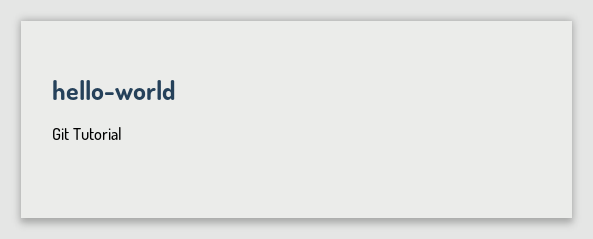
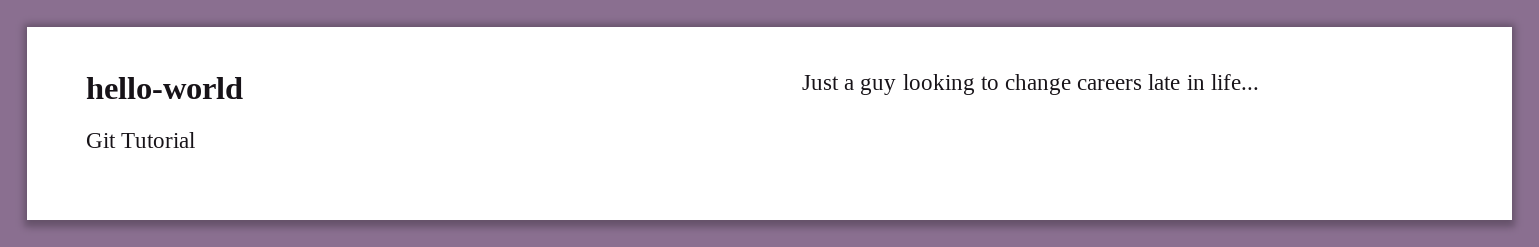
+ Just a guy looking to change careers late in life...

